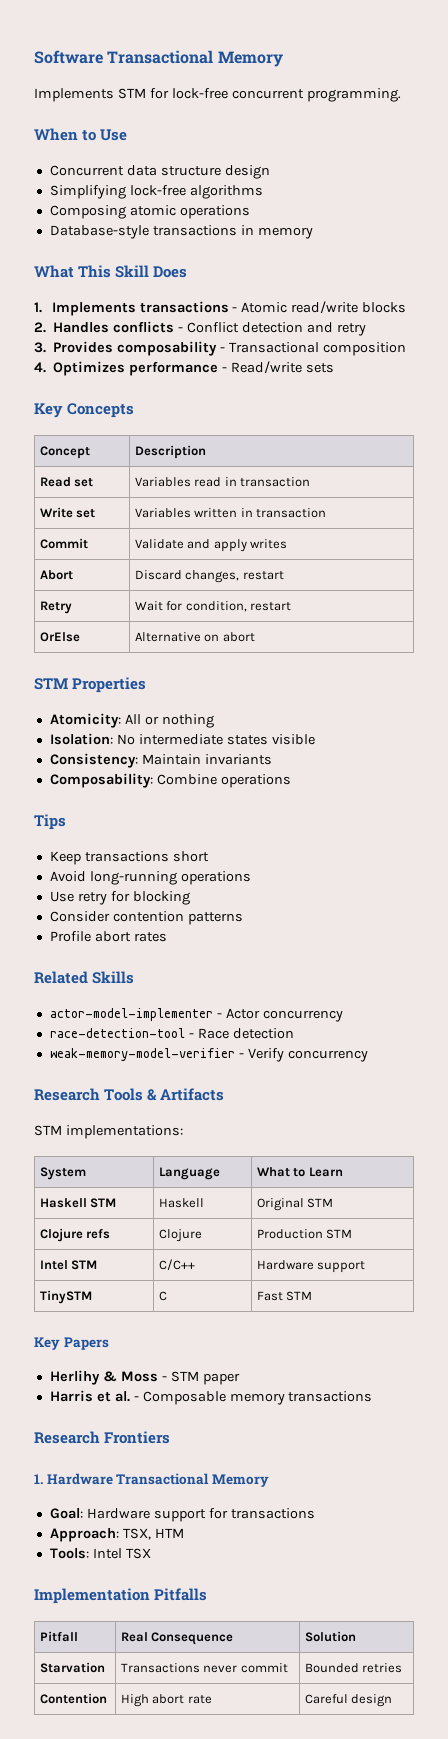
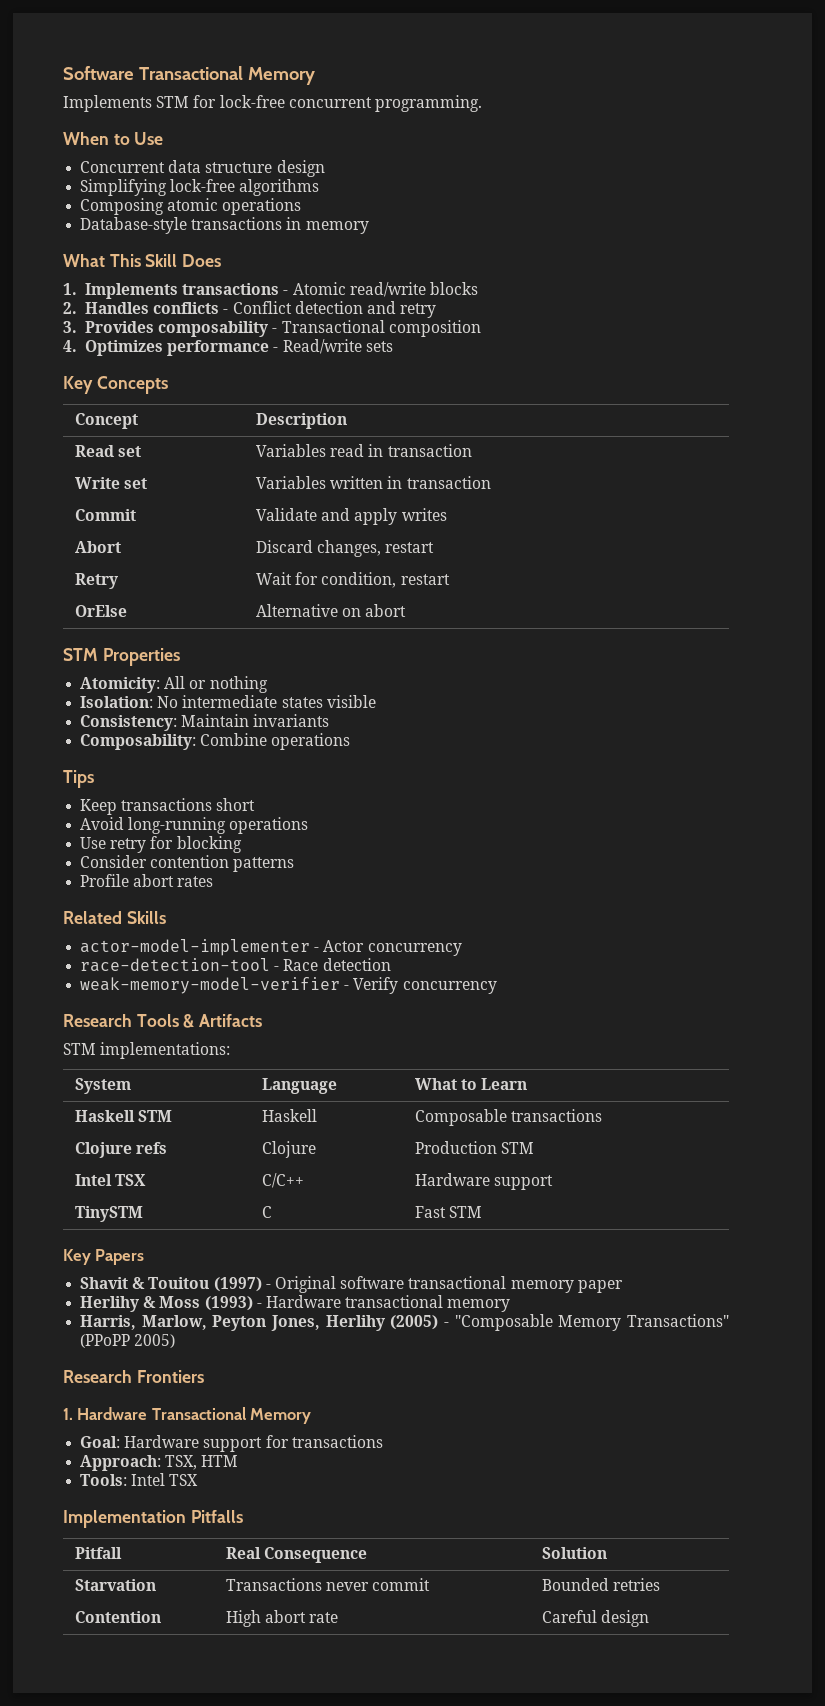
- Haskell STM | Haskell | Original STM
+ Haskell STM | Haskell | Composable transactions
- Intel STM | C/C++ | Hardware support
+ Intel TSX | C/C++ | Hardware support
- Herlihy & Moss - STM paper
- Harris et al. - Composable memory transactions
+ Shavit & Touitou (1997) - Original software transactional memory paper
+ Herlihy & Moss (1993) - Hardware transactional memory
+ Harris, Marlow, Peyton Jones, Herlihy (2005) - "Composable Memory Transactions" (PPoPP 2005)

